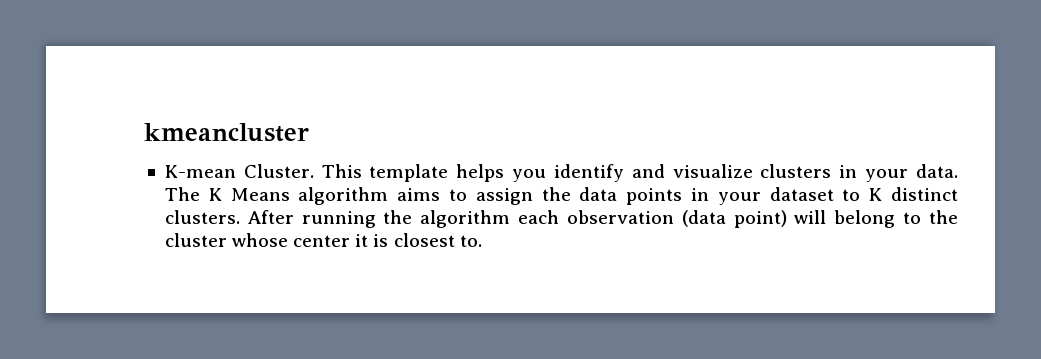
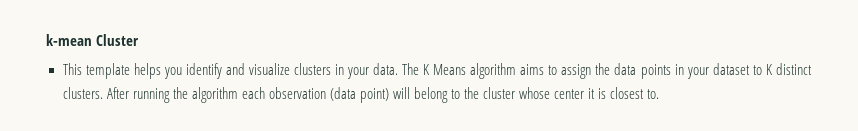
- kmeancluster
- K-mean Cluster. This template helps you identify and visualize clusters in your data.
+ k-mean Cluster
+ This template helps you identify and visualize clusters in your data.

